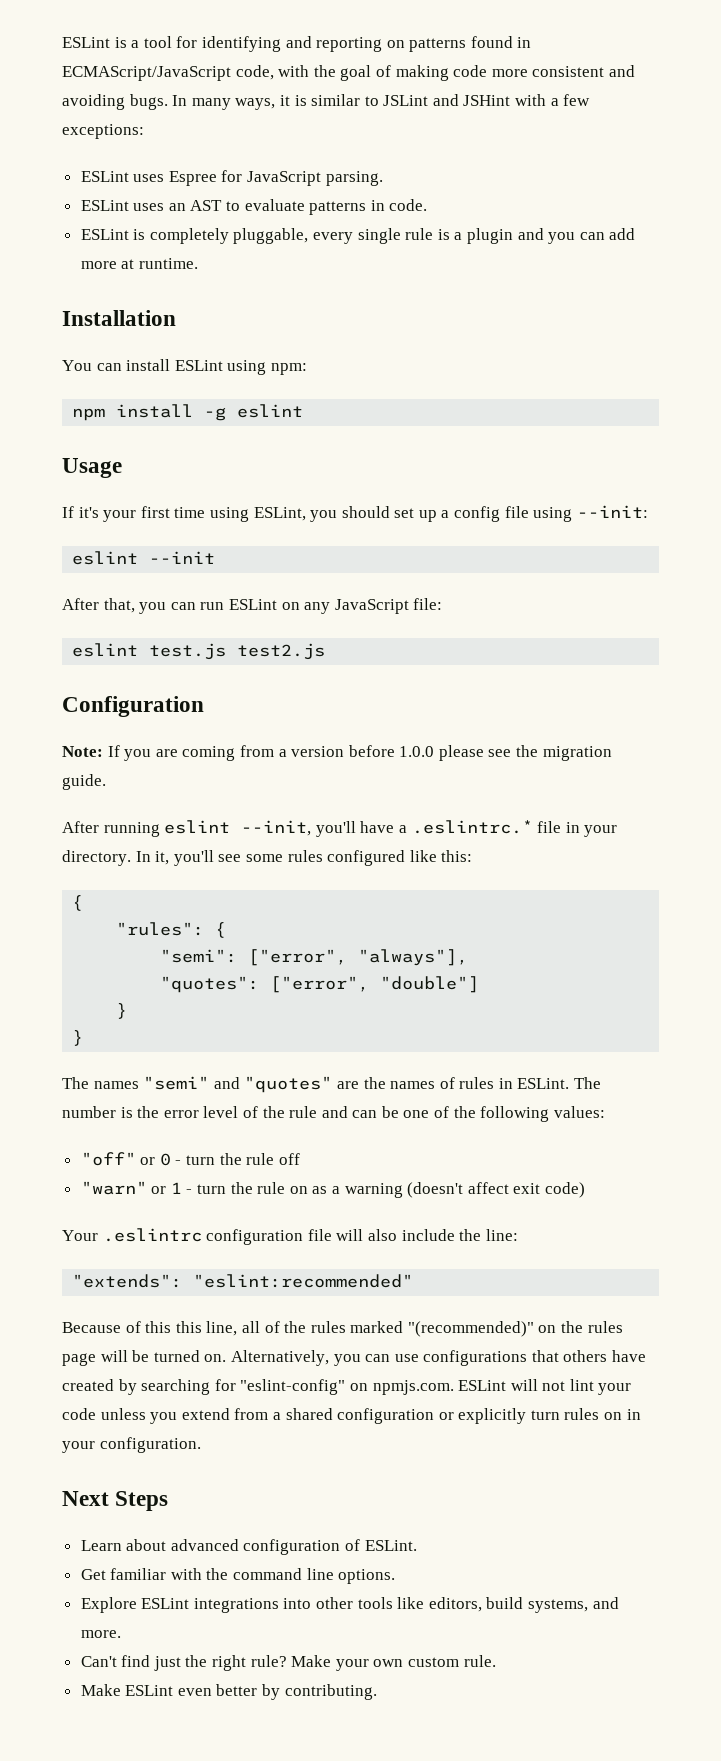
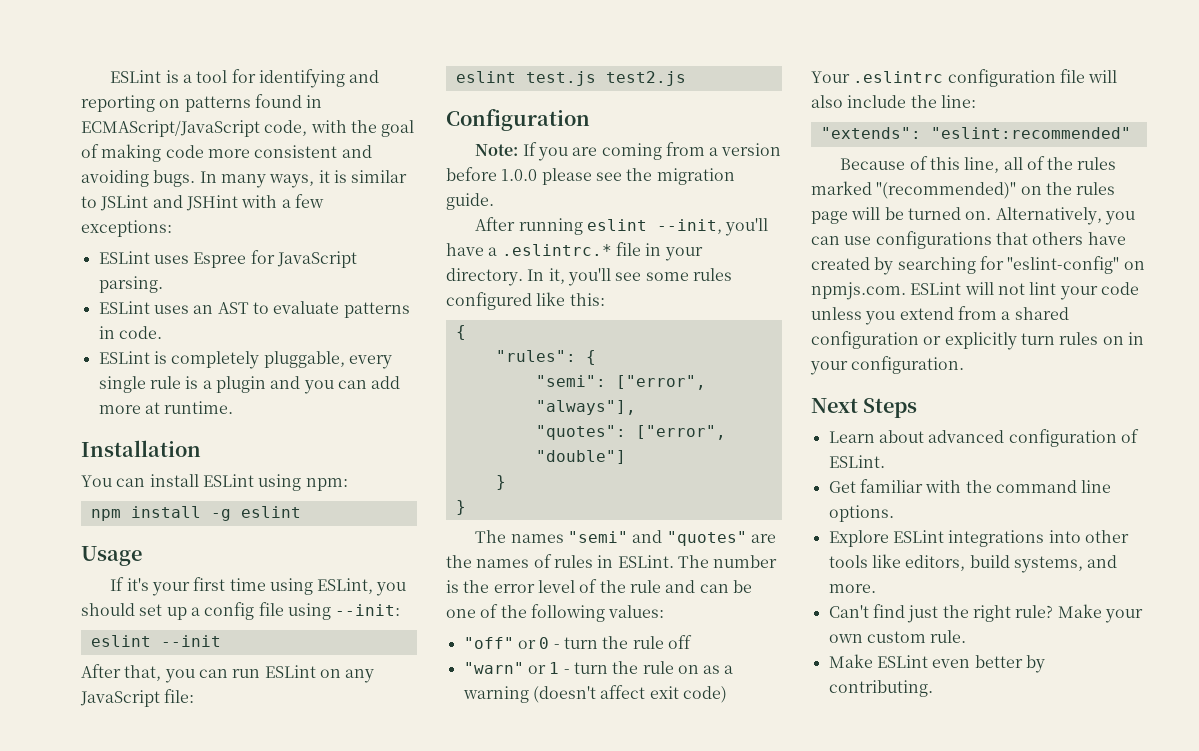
- Because of this this line, all of the rules marked "(recommended)" on the rules page will be turned on.
+ Because of this line, all of the rules marked "(recommended)" on the rules page will be turned on.

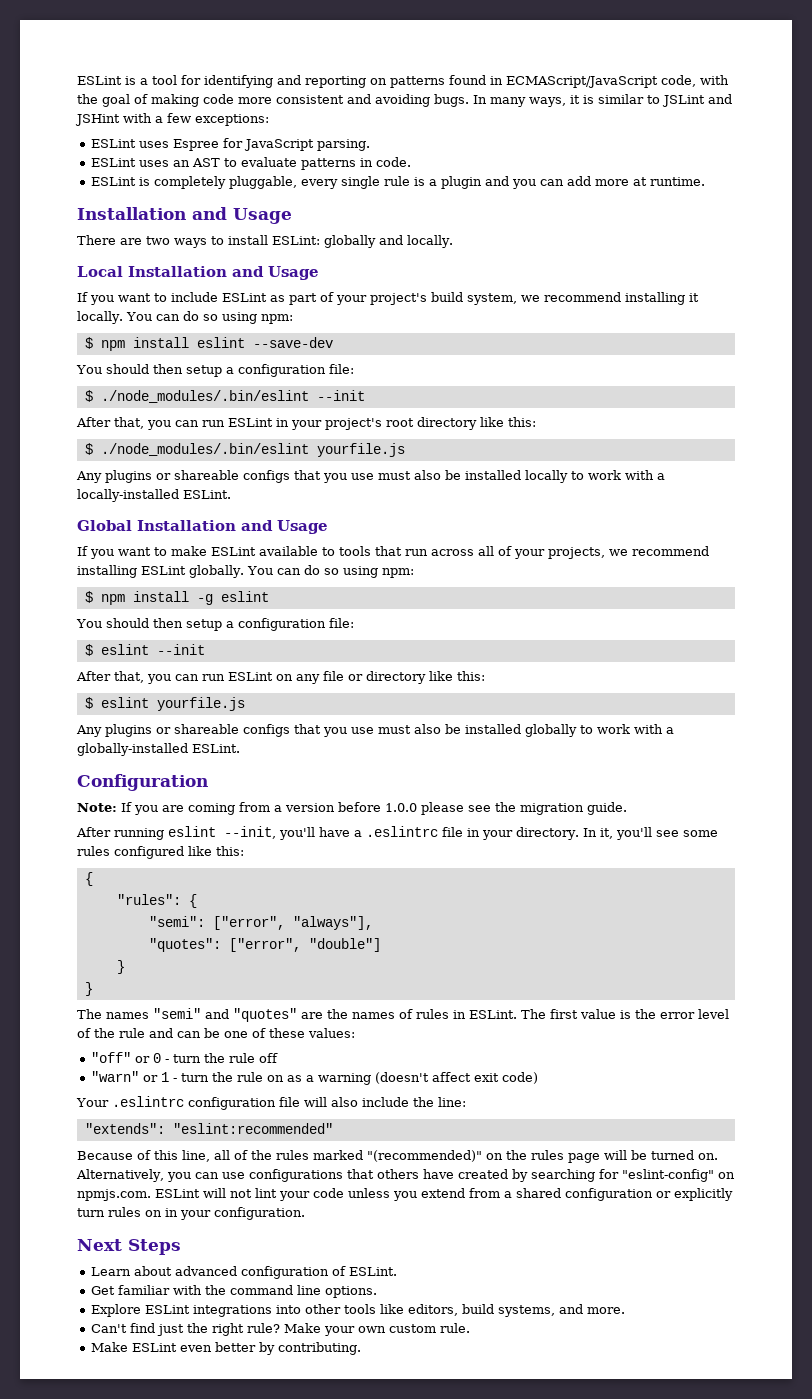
  ESLint is completely pluggable, every single rule is a plugin and you can add more at runtime.
- Installation
- You can install ESLint using npm:
- npm install -g eslint
- Usage
- If it's your first time using ESLint, you should set up a config file using --init:
- eslint --init
+ Installation and Usage
+ There are two ways to install ESLint: globally and locally.
+ Local Installation and Usage
+ If you want to include ESLint as part of your project's build system, we recommend installing it locally. You can do so using npm:
+ $ npm install eslint --save-dev
+ You should then setup a configuration file:
+ $ ./node_modules/.bin/eslint --init
+ After that, you can run ESLint in your project's root directory like this:
+ $ ./node_modules/.bin/eslint yourfile.js
+ Any plugins or shareable configs that you use must also be installed locally to work with a locally-installed ESLint.
+ Global Installation and Usage
+ If you want to make ESLint available to tools that run across all of your projects, we recommend installing ESLint globally. You can do so using npm:
+ $ npm install -g eslint
+ You should then setup a configuration file:
+ $ eslint --init
- After that, you can run ESLint on any JavaScript file:
- eslint test.js test2.js
+ After that, you can run ESLint on any file or directory like this:
+ $ eslint yourfile.js
+ Any plugins or shareable configs that you use must also be installed globally to work with a globally-installed ESLint.
- After running eslint --init, you'll have a .eslintrc.* file in your directory.
+ After running eslint --init, you'll have a .eslintrc file in your directory.
- The number is the error level of the rule and can be one of the following values:
+ The first value is the error level of the rule and can be one of these values:

